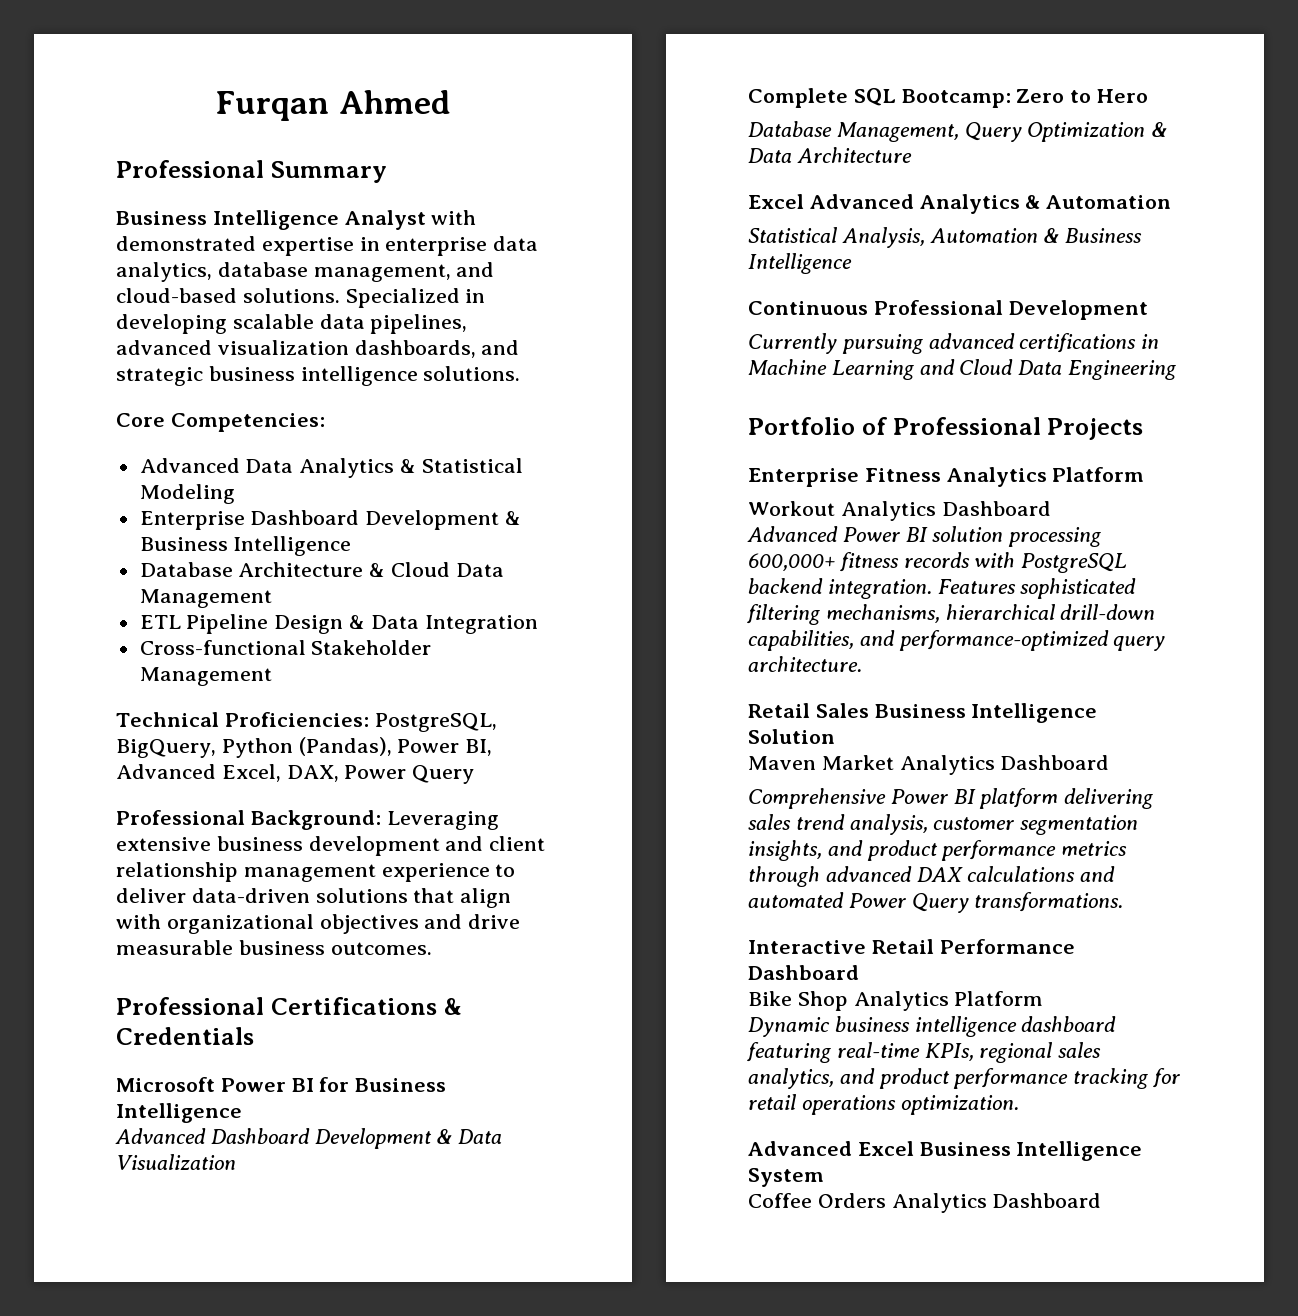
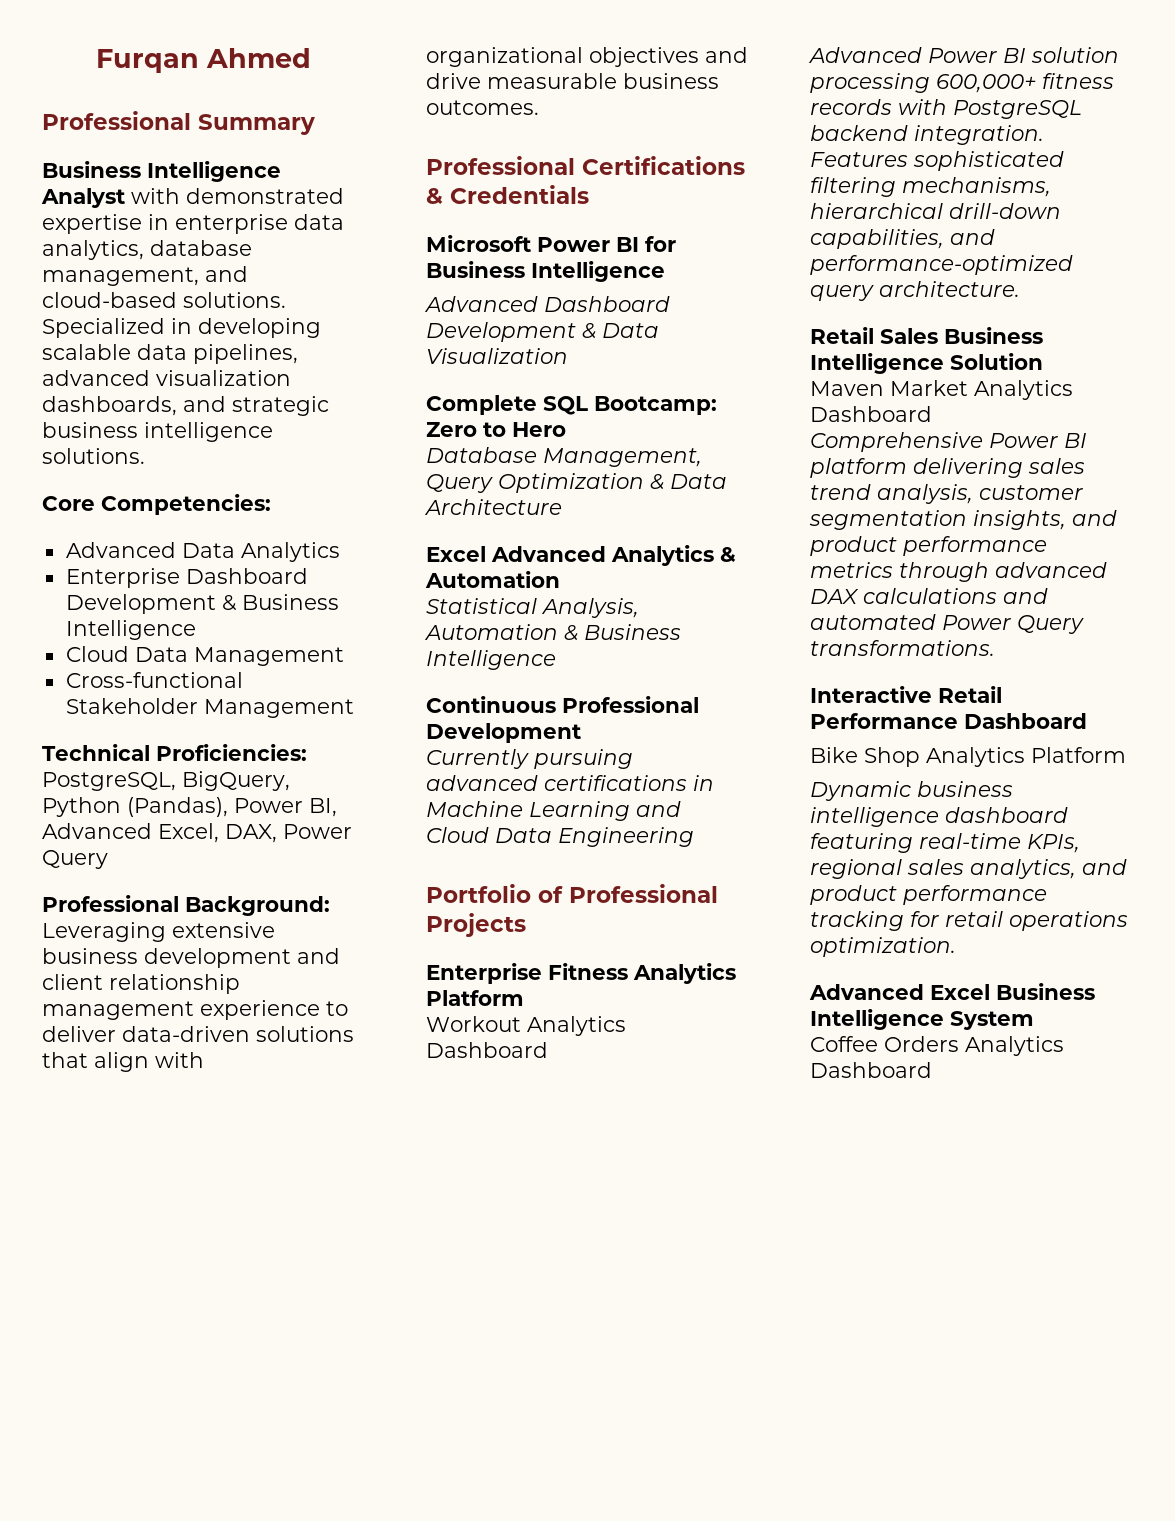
- Advanced Data Analytics & Statistical Modeling
+ Advanced Data Analytics
- Database Architecture & Cloud Data Management
+ Cloud Data Management
- ETL Pipeline Design & Data Integration

